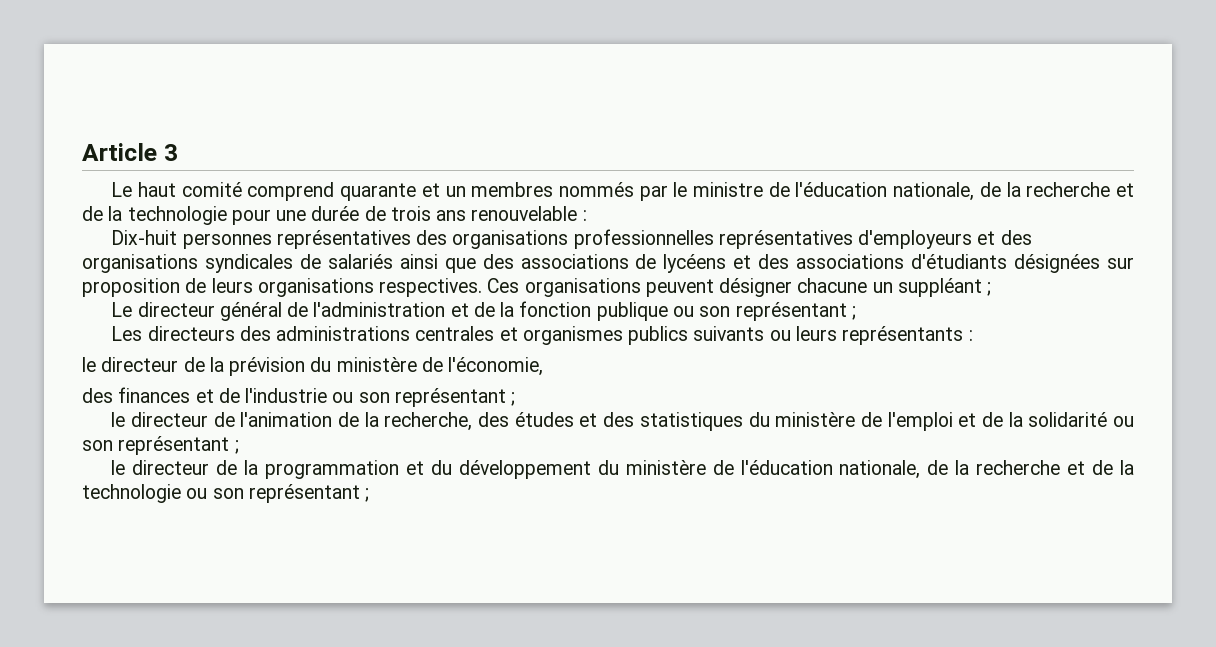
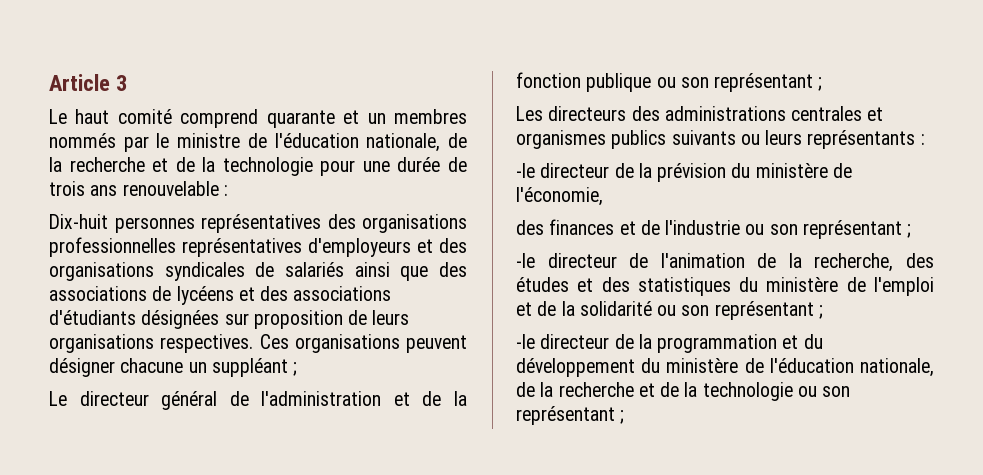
- le directeur de la prévision du ministère de l'économie,
+ -le directeur de la prévision du ministère de l'économie,
- le directeur de l'animation de la recherche, des études et des statistiques du ministère de l'emploi et de la solidarité ou son représentant ;
+ -le directeur de l'animation de la recherche, des études et des statistiques du ministère de l'emploi et de la solidarité ou son représentant ;
- le directeur de la programmation et du développement du ministère de l'éducation nationale, de la recherche et de la technologie ou son représentant ;
+ -le directeur de la programmation et du développement du ministère de l'éducation nationale, de la recherche et de la technologie ou son représentant ;

